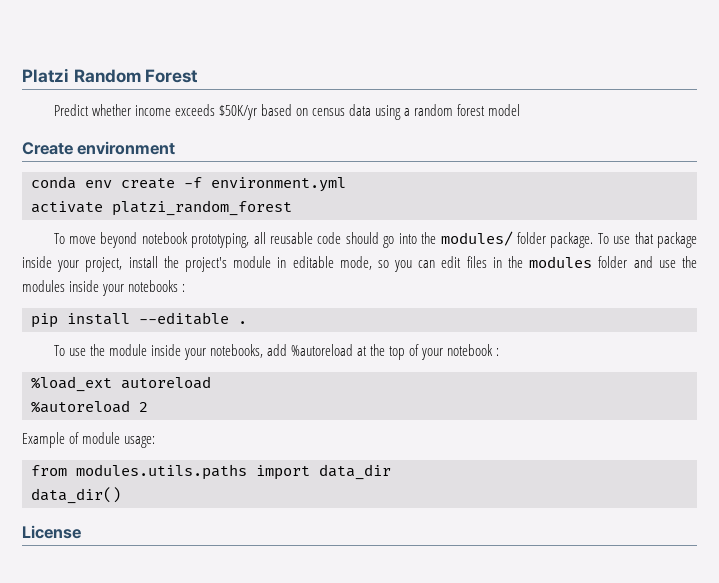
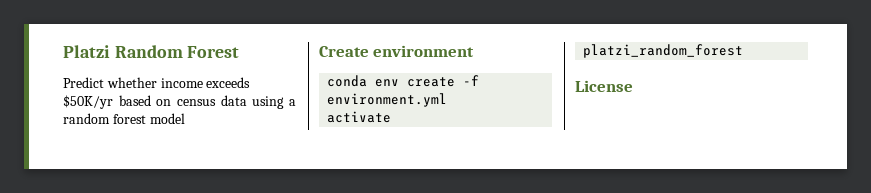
- To move beyond notebook prototyping, all reusable code should go into the modules/ folder package. To use that package inside your project, install the project's module in editable mode, so you can edit files in the modules folder and use the modules inside your notebooks :
- pip install --editable .
- To use the module inside your notebooks, add %autoreload at the top of your notebook :
- %load_ext autoreload
- %autoreload 2
- Example of module usage:
- from modules.utils.paths import data_dir
- data_dir()

